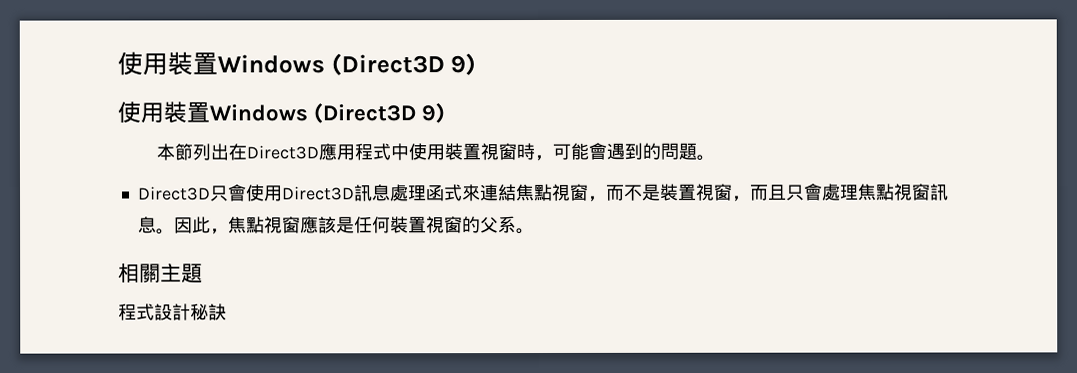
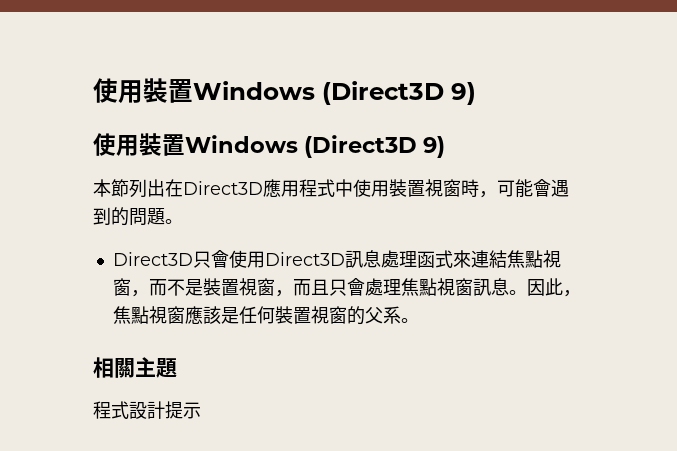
- 程式設計秘訣
+ 程式設計提示

